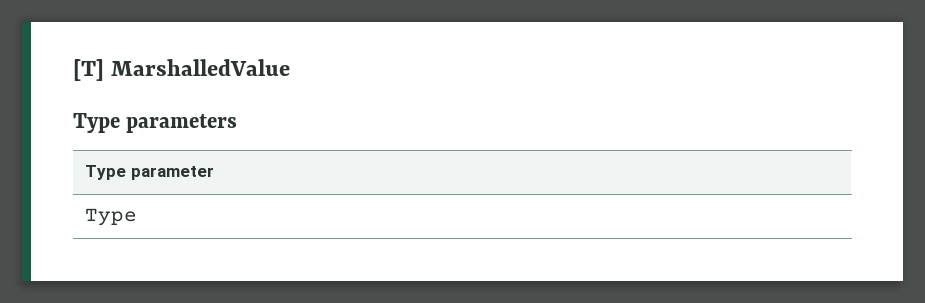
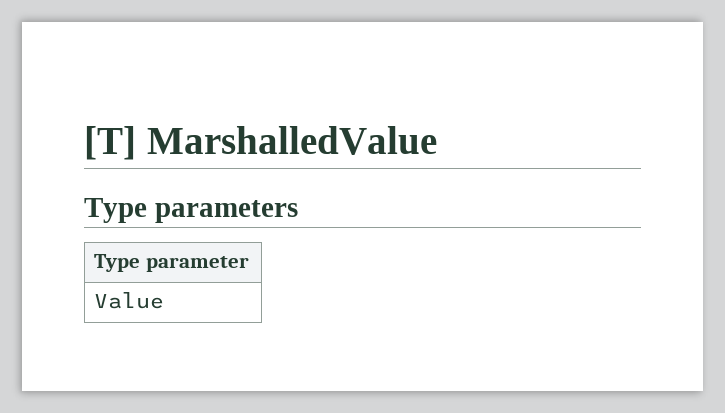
  Type parameter
- Type
+ Value

